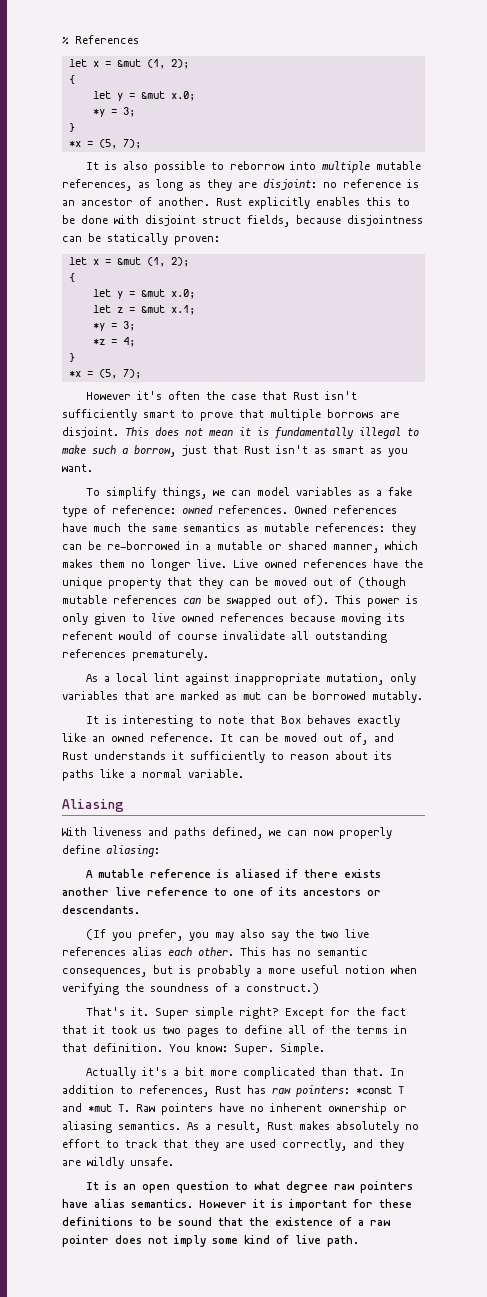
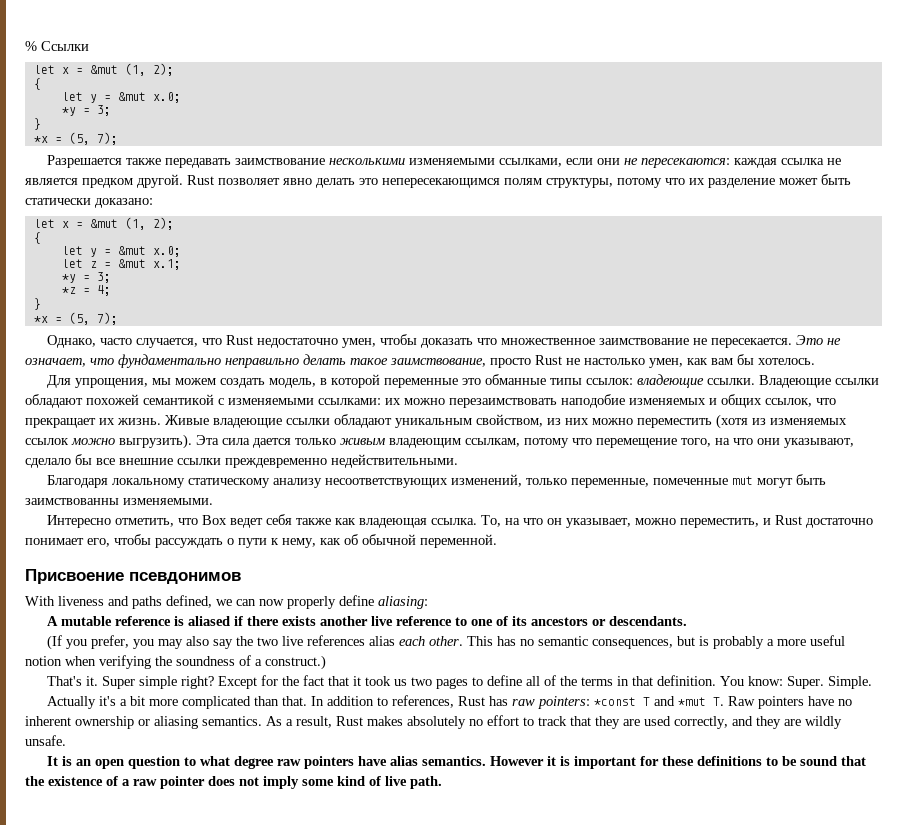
- % References
+ % Ссылки
- It is also possible to reborrow into multiple mutable references, as long as they are disjoint: no reference is an ancestor of another. Rust explicitly enables this to be done with disjoint struct fields, because disjointness can be statically proven:
+ Разрешается также передавать заимствование несколькими изменяемыми ссылками, если они не пересекаются: каждая ссылка не является предком другой. Rust позволяет явно делать это непересекающимся полям структуры, потому что их разделение может быть статически доказано:
- However it's often the case that Rust isn't sufficiently smart to prove that multiple borrows are disjoint. This does not mean it is fundamentally illegal to make such a borrow, just that Rust isn't as smart as you want.
- To simplify things, we can model variables as a fake type of reference: owned references. Owned references have much the same semantics as mutable references: they can be re-borrowed in a mutable or shared manner, which makes them no longer live. Live owned references have the unique property that they can be moved out of (though mutable references can be swapped out of). This power is only given to live owned references because moving its referent would of course invalidate all outstanding references prematurely.
- As a local lint against inappropriate mutation, only variables that are marked as mut can be borrowed mutably.
- It is interesting to note that Box behaves exactly like an owned reference. It can be moved out of, and Rust understands it sufficiently to reason about its paths like a normal variable.
- Aliasing
+ Однако, часто случается, что Rust недостаточно умен, чтобы доказать что множественное заимствование не пересекается. Это не означает, что фундаментально неправильно делать такое заимствование, просто Rust не настолько умен, как вам бы хотелось.
+ Для упрощения, мы можем создать модель, в которой переменные это обманные типы ссылок: владеющие ссылки. Владеющие ссылки обладают похожей семантикой с изменяемыми ссылками: их можно перезаимствовать наподобие изменяемых и общих ссылок, что прекращает их жизнь. Живые владеющие ссылки обладают уникальным свойством, из них можно переместить (хотя из изменяемых ссылок можно выгрузить). Эта сила дается только живым владеющим ссылкам, потому что перемещение того, на что они указывают, сделало бы все внешние ссылки преждевременно недействительными.
+ Благодаря локальному статическому анализу несоответствующих изменений, только переменные, помеченные mut могут быть заимствованны изменяемыми.
+ Интересно отметить, что Box ведет себя также как владеющая ссылка. То, на что он указывает, можно переместить, и Rust достаточно понимает его, чтобы рассуждать о пути к нему, как об обычной переменной.
+ Присвоение псевдонимов

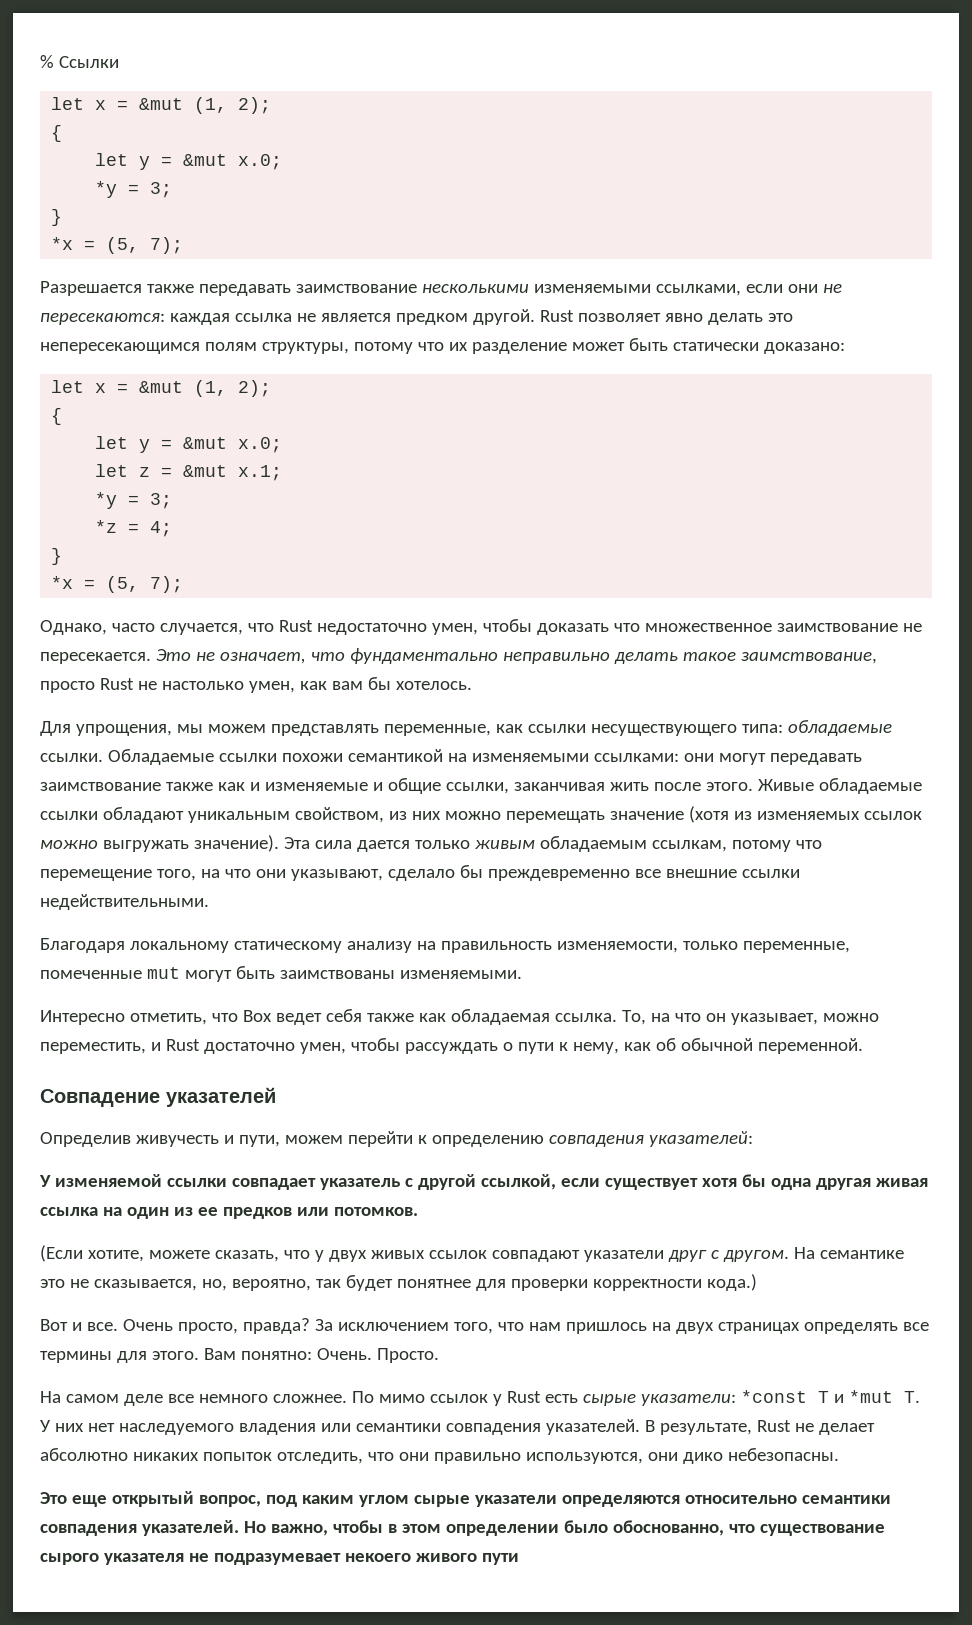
- Для упрощения, мы можем создать модель, в которой переменные это обманные типы ссылок: владеющие ссылки. Владеющие ссылки обладают похожей семантикой с изменяемыми ссылками: их можно перезаимствовать наподобие изменяемых и общих ссылок, что прекращает их жизнь. Живые владеющие ссылки обладают уникальным свойством, из них можно переместить (хотя из изменяемых ссылок можно выгрузить).
+ Для упрощения, мы можем представлять переменные, как ссылки несуществующего типа: обладаемые ссылки. Обладаемые ссылки похожи семантикой на изменяемыми ссылками: они могут передавать заимствование также как и изменяемые и общие ссылки, заканчивая жить после этого. Живые обладаемые ссылки обладают уникальным свойством, из них можно перемещать значение (хотя из изменяемых ссылок можно выгружать значение).
- Эта сила дается только живым владеющим ссылкам, потому что перемещение того, на что они указывают, сделало бы все внешние ссылки преждевременно недействительными.
+ Эта сила дается только живым обладаемым ссылкам, потому что перемещение того, на что они указывают, сделало бы преждевременно все внешние ссылки недействительными.
- Благодаря локальному статическому анализу несоответствующих изменений, только переменные, помеченные mut могут быть заимствованны изменяемыми.
+ Благодаря локальному статическому анализу на правильность изменяемости, только переменные, помеченные mut могут быть заимствованы изменяемыми.
- Интересно отметить, что Box ведет себя также как владеющая ссылка.
+ Интересно отметить, что Box ведет себя также как обладаемая ссылка.
- То, на что он указывает, можно переместить, и Rust достаточно понимает его, чтобы рассуждать о пути к нему, как об обычной переменной.
+ То, на что он указывает, можно переместить, и Rust достаточно умен, чтобы рассуждать о пути к нему, как об обычной переменной.
- Присвоение псевдонимов
- With liveness and paths defined, we can now properly define aliasing:
- A mutable reference is aliased if there exists another live reference to one of its ancestors or descendants.
- (If you prefer, you may also say the two live references alias each other. This has no semantic consequences, but is probably a more useful notion when verifying the soundness of a construct.)
- That's it. Super simple right? Except for the fact that it took us two pages to define all of the terms in that definition. You know: Super. Simple.
- Actually it's a bit more complicated than that. In addition to references, Rust has raw pointers: *const T and *mut T. Raw pointers have no inherent ownership or aliasing semantics. As a result, Rust makes absolutely no effort to track that they are used correctly, and they are wildly unsafe.
- It is an open question to what degree raw pointers have alias semantics. However it is important for these definitions to be sound that the existence of a raw pointer does not imply some kind of live path.
+ Совпадение указателей
+ Определив живучесть и пути, можем перейти к определению совпадения указателей:
+ У изменяемой ссылки совпадает указатель с другой ссылкой, если существует хотя бы одна другая живая ссылка на один из ее предков или потомков.
+ (Если хотите, можете сказать, что у двух живых ссылок совпадают указатели друг с другом. На семантике это не сказывается, но, вероятно, так будет понятнее для проверки корректности кода.)
+ Вот и все. Очень просто, правда? За исключением того, что нам пришлось на двух страницах определять все термины для этого. Вам понятно: Очень. Просто.
+ На самом деле все немного сложнее. По мимо ссылок у Rust есть сырые указатели: *const T и *mut T. У них нет наследуемого владения или семантики совпадения указателей. В результате, Rust не делает абсолютно никаких попыток отследить, что они правильно используются, они дико небезопасны.
+ Это еще открытый вопрос, под каким углом сырые указатели определяются относительно семантики совпадения указателей. Но важно, чтобы в этом определении было обоснованно, что существование сырого указателя не подразумевает некоего живого пути

